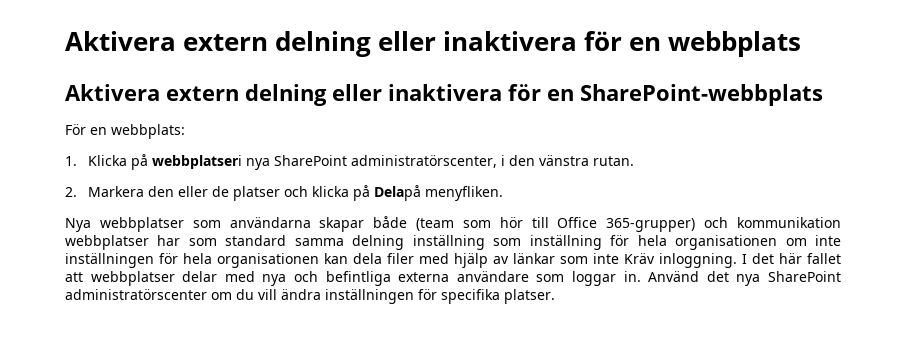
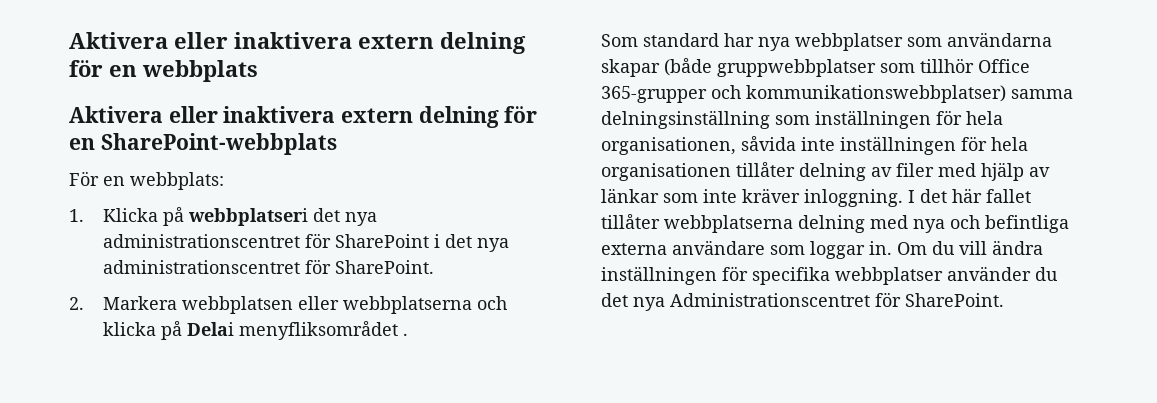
- Aktivera extern delning eller inaktivera för en webbplats
+ Aktivera eller inaktivera extern delning för en webbplats
- Aktivera extern delning eller inaktivera för en SharePoint-webbplats
+ Aktivera eller inaktivera extern delning för en SharePoint-webbplats
- 1. Klicka på webbplatseri nya SharePoint administratörscenter, i den vänstra rutan.
- 2. Markera den eller de platser och klicka på Delapå menyfliken.
- Nya webbplatser som användarna skapar både (team som hör till Office 365-grupper) och kommunikation webbplatser har som standard samma delning inställning som inställning för hela organisationen om inte inställningen för hela organisationen kan dela filer med hjälp av länkar som inte Kräv inloggning.
+ 1. Klicka på webbplatseri det nya administrationscentret för SharePoint i det nya administrationscentret för SharePoint.
+ 2. Markera webbplatsen eller webbplatserna och klicka på Delai menyfliksområdet .
+ Som standard har nya webbplatser som användarna skapar (både gruppwebbplatser som tillhör Office 365-grupper och kommunikationswebbplatser) samma delningsinställning som inställningen för hela organisationen, såvida inte inställningen för hela organisationen tillåter delning av filer med hjälp av länkar som inte kräver inloggning.
- I det här fallet att webbplatser delar med nya och befintliga externa användare som loggar in.
+ I det här fallet tillåter webbplatserna delning med nya och befintliga externa användare som loggar in.
- Använd det nya SharePoint administratörscenter om du vill ändra inställningen för specifika platser.
+ Om du vill ändra inställningen för specifika webbplatser använder du det nya Administrationscentret för SharePoint.

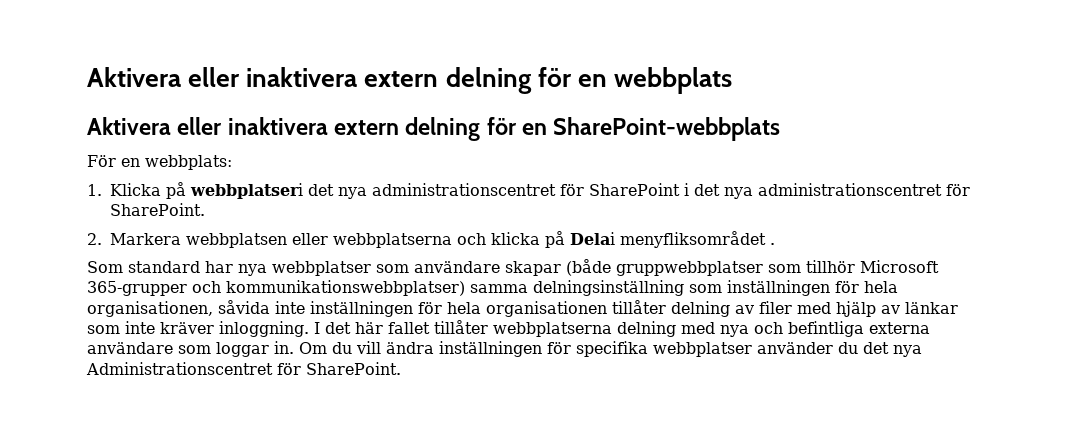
- Som standard har nya webbplatser som användarna skapar (både gruppwebbplatser som tillhör Office 365-grupper och kommunikationswebbplatser) samma delningsinställning som inställningen för hela organisationen, såvida inte inställningen för hela organisationen tillåter delning av filer med hjälp av länkar som inte kräver inloggning.
+ Som standard har nya webbplatser som användare skapar (både gruppwebbplatser som tillhör Microsoft 365-grupper och kommunikationswebbplatser) samma delningsinställning som inställningen för hela organisationen, såvida inte inställningen för hela organisationen tillåter delning av filer med hjälp av länkar som inte kräver inloggning.

